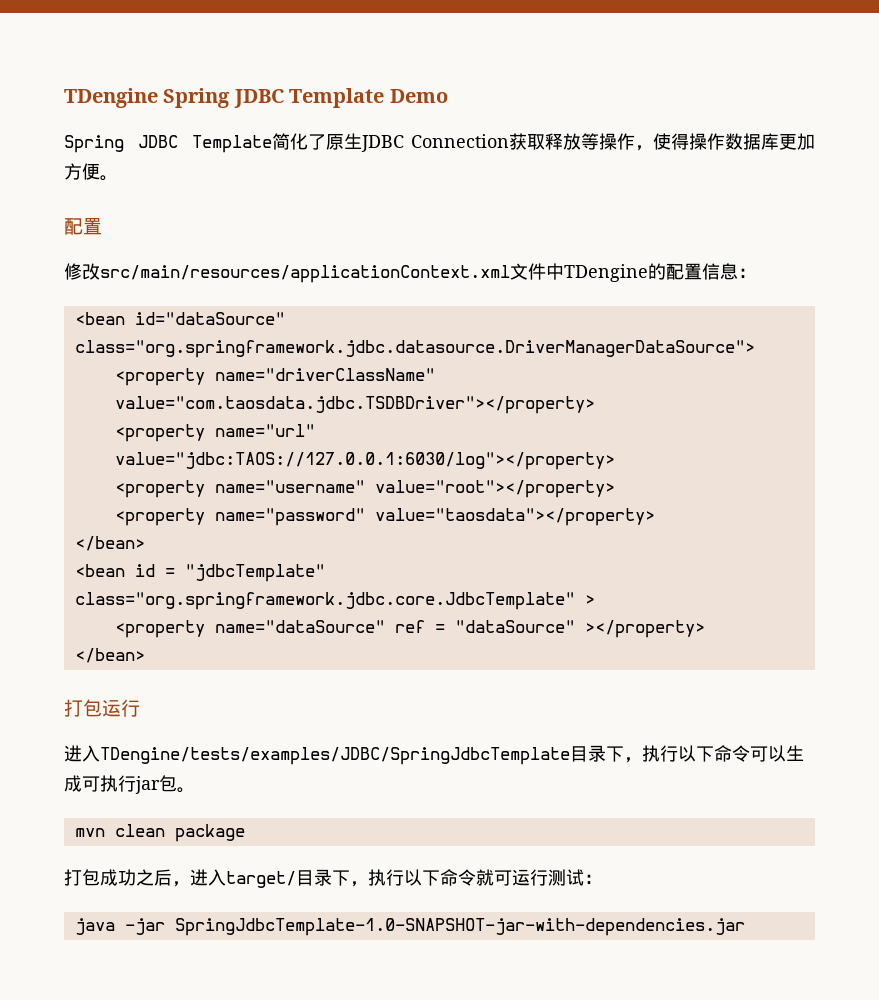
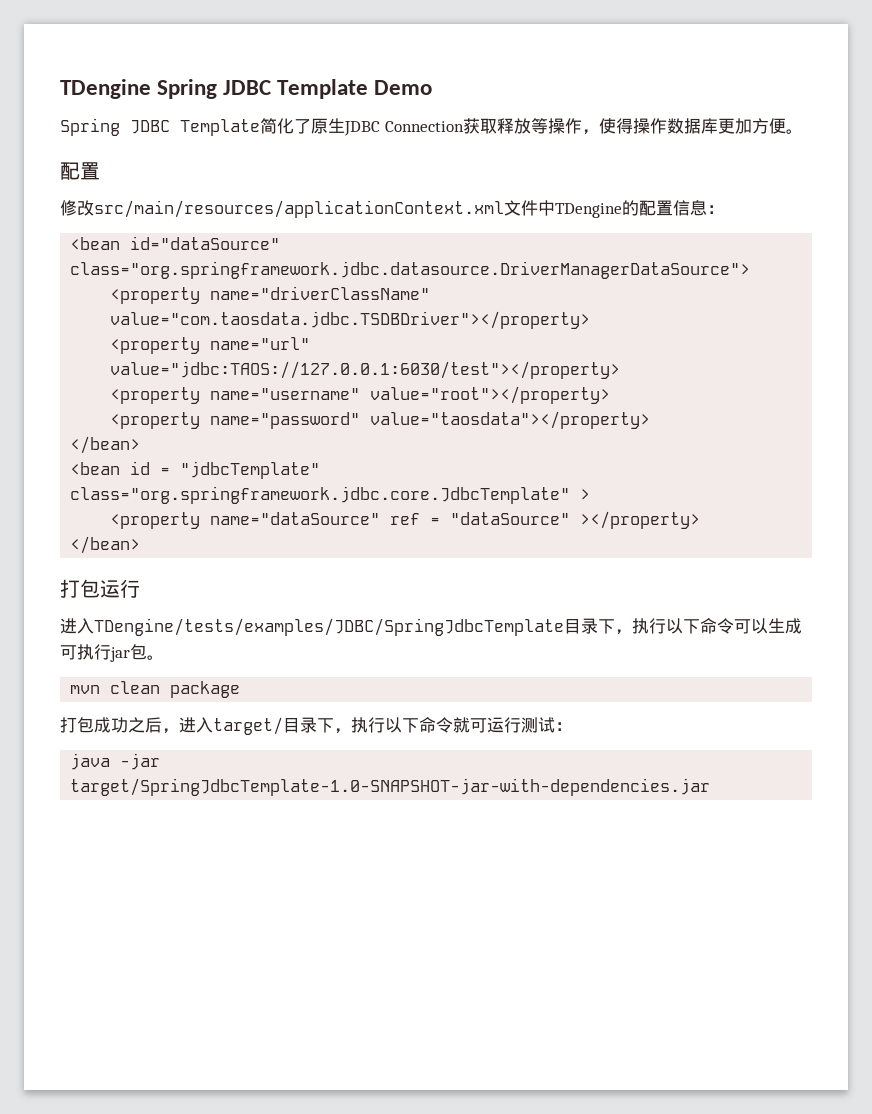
- <property name="url" value="jdbc:TAOS://127.0.0.1:6030/log"></property>
+ <property name="url" value="jdbc:TAOS://127.0.0.1:6030/test"></property>
- java -jar SpringJdbcTemplate-1.0-SNAPSHOT-jar-with-dependencies.jar
+ java -jar target/SpringJdbcTemplate-1.0-SNAPSHOT-jar-with-dependencies.jar

